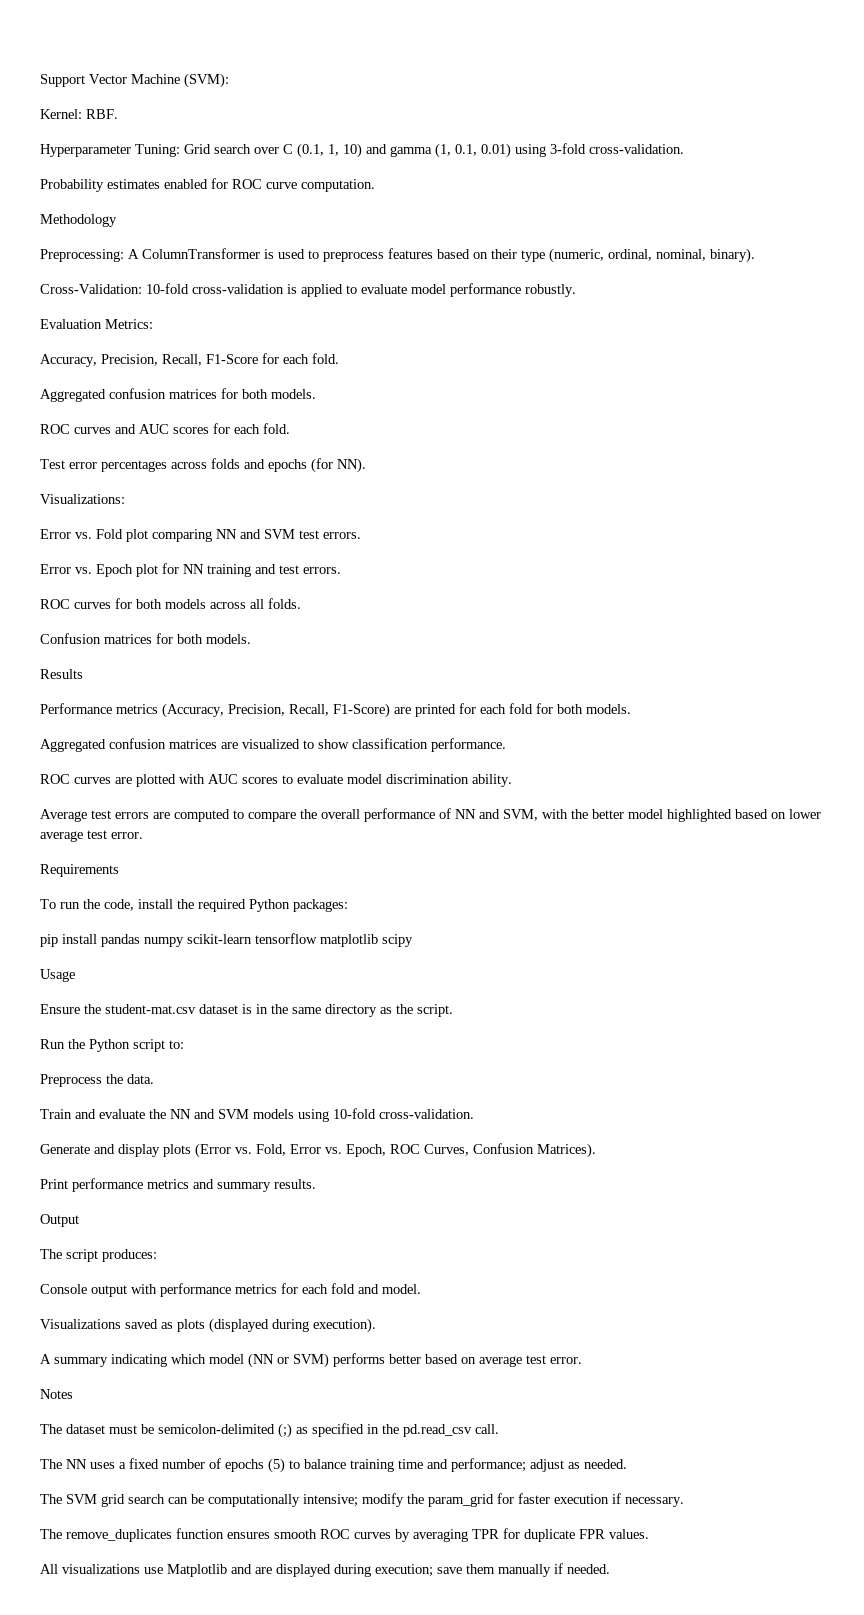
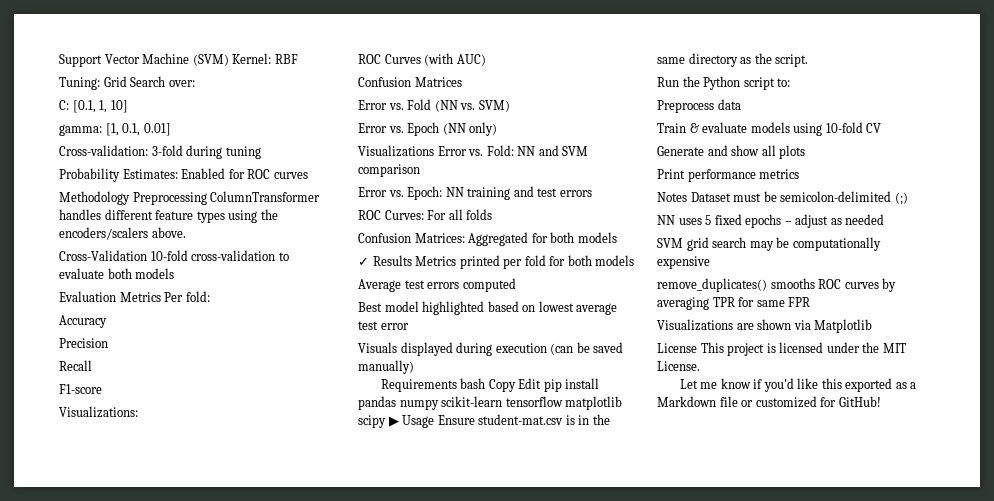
- Support Vector Machine (SVM):
- Kernel: RBF.
- Hyperparameter Tuning: Grid search over C (0.1, 1, 10) and gamma (1, 0.1, 0.01) using 3-fold cross-validation.
- Probability estimates enabled for ROC curve computation.
- Methodology
- Preprocessing: A ColumnTransformer is used to preprocess features based on their type (numeric, ordinal, nominal, binary).
- Cross-Validation: 10-fold cross-validation is applied to evaluate model performance robustly.
- Evaluation Metrics:
- Accuracy, Precision, Recall, F1-Score for each fold.
- Aggregated confusion matrices for both models.
- ROC curves and AUC scores for each fold.
- Test error percentages across folds and epochs (for NN).
+ Support Vector Machine (SVM) Kernel: RBF
+ Tuning: Grid Search over:
+ C: [0.1, 1, 10]
+ gamma: [1, 0.1, 0.01]
+ Cross-validation: 3-fold during tuning
+ Probability Estimates: Enabled for ROC curves
+ Methodology Preprocessing ColumnTransformer handles different feature types using the encoders/scalers above.
+ Cross-Validation 10-fold cross-validation to evaluate both models
+ Evaluation Metrics Per fold:
+ Accuracy
+ Precision
+ Recall
+ F1-score
  Visualizations:
- Error vs. Fold plot comparing NN and SVM test errors.
- Error vs. Epoch plot for NN training and test errors.
- ROC curves for both models across all folds.
- Confusion matrices for both models.
- Results
- Performance metrics (Accuracy, Precision, Recall, F1-Score) are printed for each fold for both models.
- Aggregated confusion matrices are visualized to show classification performance.
- ROC curves are plotted with AUC scores to evaluate model discrimination ability.
+ ROC Curves (with AUC)
+ Confusion Matrices
+ Error vs. Fold (NN vs. SVM)
+ Error vs. Epoch (NN only)
+ Visualizations Error vs. Fold: NN and SVM comparison
+ Error vs. Epoch: NN training and test errors
+ ROC Curves: For all folds
+ Confusion Matrices: Aggregated for both models
+ ✓ Results Metrics printed per fold for both models
- Average test errors are computed to compare the overall performance of NN and SVM, with the better model highlighted based on lower average test error.
- Requirements
- To run the code, install the required Python packages:
- pip install pandas numpy scikit-learn tensorflow matplotlib scipy
- Usage
- Ensure the student-mat.csv dataset is in the same directory as the script.
+ Average test errors computed
+ Best model highlighted based on lowest average test error
+ Visuals displayed during execution (can be saved manually)
+ Requirements bash Copy Edit pip install pandas numpy scikit-learn tensorflow matplotlib scipy ▶ Usage Ensure student-mat.csv is in the same directory as the script.
- Preprocess the data.
+ Preprocess data
- Train and evaluate the NN and SVM models using 10-fold cross-validation.
+ Train & evaluate models using 10-fold CV
- Generate and display plots (Error vs. Fold, Error vs. Epoch, ROC Curves, Confusion Matrices).
- Print performance metrics and summary results.
- Output
- The script produces:
- Console output with performance metrics for each fold and model.
- Visualizations saved as plots (displayed during execution).
- A summary indicating which model (NN or SVM) performs better based on average test error.
+ Generate and show all plots
+ Print performance metrics
- Notes
- The dataset must be semicolon-delimited (;) as specified in the pd.read_csv call.
- The NN uses a fixed number of epochs (5) to balance training time and performance; adjust as needed.
- The SVM grid search can be computationally intensive; modify the param_grid for faster execution if necessary.
- The remove_duplicates function ensures smooth ROC curves by averaging TPR for duplicate FPR values.
- All visualizations use Matplotlib and are displayed during execution; save them manually if needed.
+ Notes Dataset must be semicolon-delimited (;)
+ NN uses 5 fixed epochs – adjust as needed
+ SVM grid search may be computationally expensive
+ remove_duplicates() smooths ROC curves by averaging TPR for same FPR
+ Visualizations are shown via Matplotlib
+ License This project is licensed under the MIT License.
+ Let me know if you'd like this exported as a Markdown file or customized for GitHub!

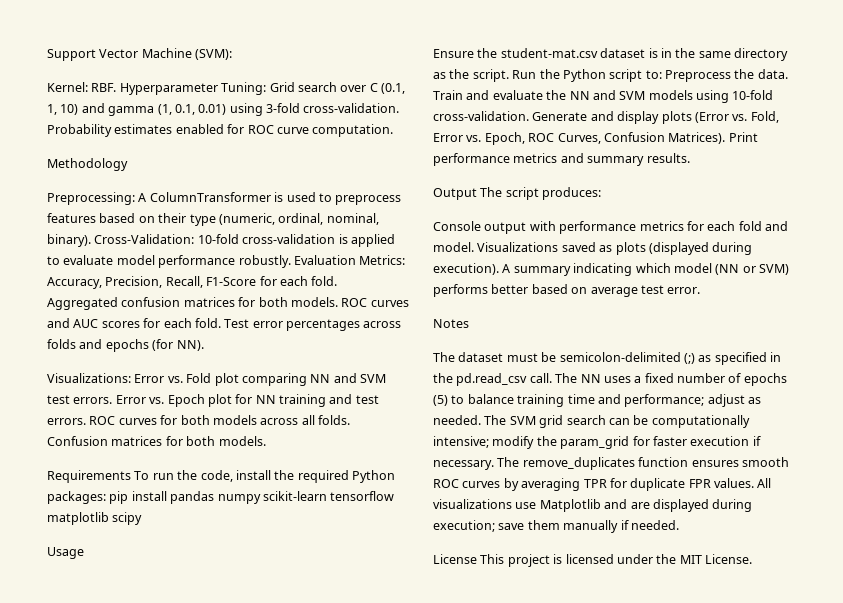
- Support Vector Machine (SVM) Kernel: RBF
- Tuning: Grid Search over:
- C: [0.1, 1, 10]
- gamma: [1, 0.1, 0.01]
- Cross-validation: 3-fold during tuning
- Probability Estimates: Enabled for ROC curves
- Methodology Preprocessing ColumnTransformer handles different feature types using the encoders/scalers above.
- Cross-Validation 10-fold cross-validation to evaluate both models
- Evaluation Metrics Per fold:
- Accuracy
- Precision
- Recall
- F1-score
- Visualizations:
- ROC Curves (with AUC)
- Confusion Matrices
- Error vs. Fold (NN vs. SVM)
- Error vs. Epoch (NN only)
- Visualizations Error vs. Fold: NN and SVM comparison
- Error vs. Epoch: NN training and test errors
- ROC Curves: For all folds
- Confusion Matrices: Aggregated for both models
- ✓ Results Metrics printed per fold for both models
- Average test errors computed
- Best model highlighted based on lowest average test error
- Visuals displayed during execution (can be saved manually)
- Requirements bash Copy Edit pip install pandas numpy scikit-learn tensorflow matplotlib scipy ▶ Usage Ensure student-mat.csv is in the same directory as the script.
- Run the Python script to:
- Preprocess data
- Train & evaluate models using 10-fold CV
- Generate and show all plots
- Print performance metrics
+ Support Vector Machine (SVM):
+ Kernel: RBF. Hyperparameter Tuning: Grid search over C (0.1, 1, 10) and gamma (1, 0.1, 0.01) using 3-fold cross-validation. Probability estimates enabled for ROC curve computation.
+ Methodology
+ Preprocessing: A ColumnTransformer is used to preprocess features based on their type (numeric, ordinal, nominal, binary). Cross-Validation: 10-fold cross-validation is applied to evaluate model performance robustly. Evaluation Metrics: Accuracy, Precision, Recall, F1-Score for each fold. Aggregated confusion matrices for both models. ROC curves and AUC scores for each fold. Test error percentages across folds and epochs (for NN).
+ Visualizations: Error vs. Fold plot comparing NN and SVM test errors. Error vs. Epoch plot for NN training and test errors. ROC curves for both models across all folds. Confusion matrices for both models.
+ Requirements To run the code, install the required Python packages: pip install pandas numpy scikit-learn tensorflow matplotlib scipy
+ Usage
+ Ensure the student-mat.csv dataset is in the same directory as the script. Run the Python script to: Preprocess the data. Train and evaluate the NN and SVM models using 10-fold cross-validation. Generate and display plots (Error vs. Fold, Error vs. Epoch, ROC Curves, Confusion Matrices). Print performance metrics and summary results.
+ Output The script produces:
+ Console output with performance metrics for each fold and model. Visualizations saved as plots (displayed during execution). A summary indicating which model (NN or SVM) performs better based on average test error.
- Notes Dataset must be semicolon-delimited (;)
- NN uses 5 fixed epochs – adjust as needed
- SVM grid search may be computationally expensive
- remove_duplicates() smooths ROC curves by averaging TPR for same FPR
- Visualizations are shown via Matplotlib
+ Notes
+ The dataset must be semicolon-delimited (;) as specified in the pd.read_csv call. The NN uses a fixed number of epochs (5) to balance training time and performance; adjust as needed. The SVM grid search can be computationally intensive; modify the param_grid for faster execution if necessary. The remove_duplicates function ensures smooth ROC curves by averaging TPR for duplicate FPR values. All visualizations use Matplotlib and are displayed during execution; save them manually if needed.
- Let me know if you'd like this exported as a Markdown file or customized for GitHub!

